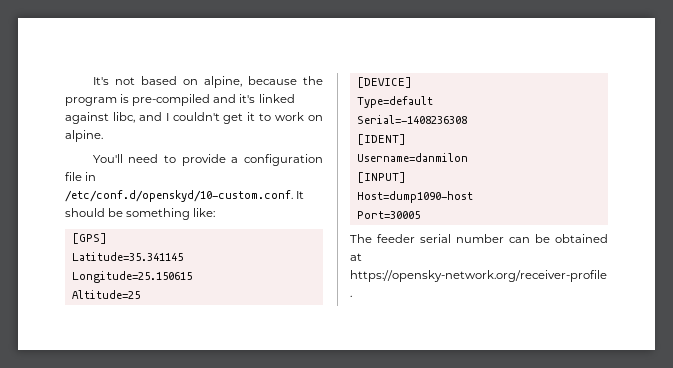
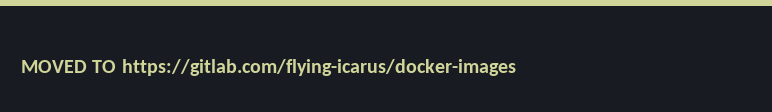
- It's not based on alpine, because the program is pre-compiled and it's linked against libc, and I couldn't get it to work on alpine.
- You'll need to provide a configuration file in /etc/conf.d/openskyd/10-custom.conf. It should be something like:
- [GPS]
- Latitude=35.341145
- Longitude=25.150615
- Altitude=25
- [DEVICE]
- Type=default
- Serial=-1408236308
- [IDENT]
- Username=danmilon
- [INPUT]
- Host=dump1090-host
- Port=30005
- The feeder serial number can be obtained at https://opensky-network.org/receiver-profile .
+ MOVED TO https://gitlab.com/flying-icarus/docker-images

